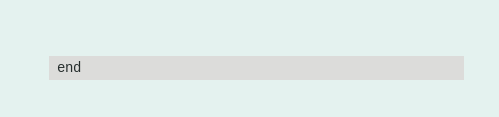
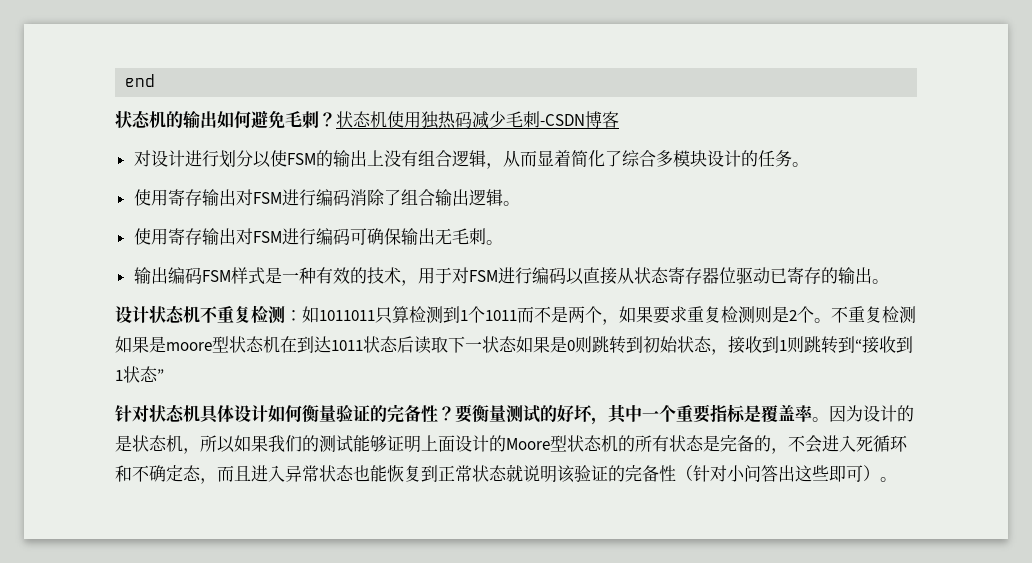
+ 状态机的输出如何避免毛刺？状态机使用独热码减少毛刺-CSDN博客
+ 对设计进行划分以使FSM的输出上没有组合逻辑，从而显着简化了综合多模块设计的任务。
+ 使用寄存输出对FSM进行编码消除了组合输出逻辑。
+ 使用寄存输出对FSM进行编码可确保输出无毛刺。
+ 输出编码FSM样式是一种有效的技术，用于对FSM进行编码以直接从状态寄存器位驱动已寄存的输出。
+ 设计状态机不重复检测：如1011011只算检测到1个1011而不是两个，如果要求重复检测则是2个。不重复检测如果是moore型状态机在到达1011状态后读取下一状态如果是0则跳转到初始状态，接收到1则跳转到“接收到1状态”
+ 针对状态机具体设计如何衡量验证的完备性？要衡量测试的好坏，其中一个重要指标是覆盖率。因为设计的是状态机，所以如果我们的测试能够证明上面设计的Moore型状态机的所有状态是完备的，不会进入死循环和不确定态，而且进入异常状态也能恢复到正常状态就说明该验证的完备性（针对小问答出这些即可）。

